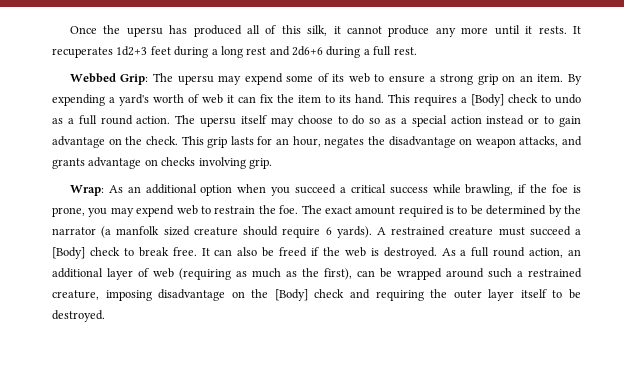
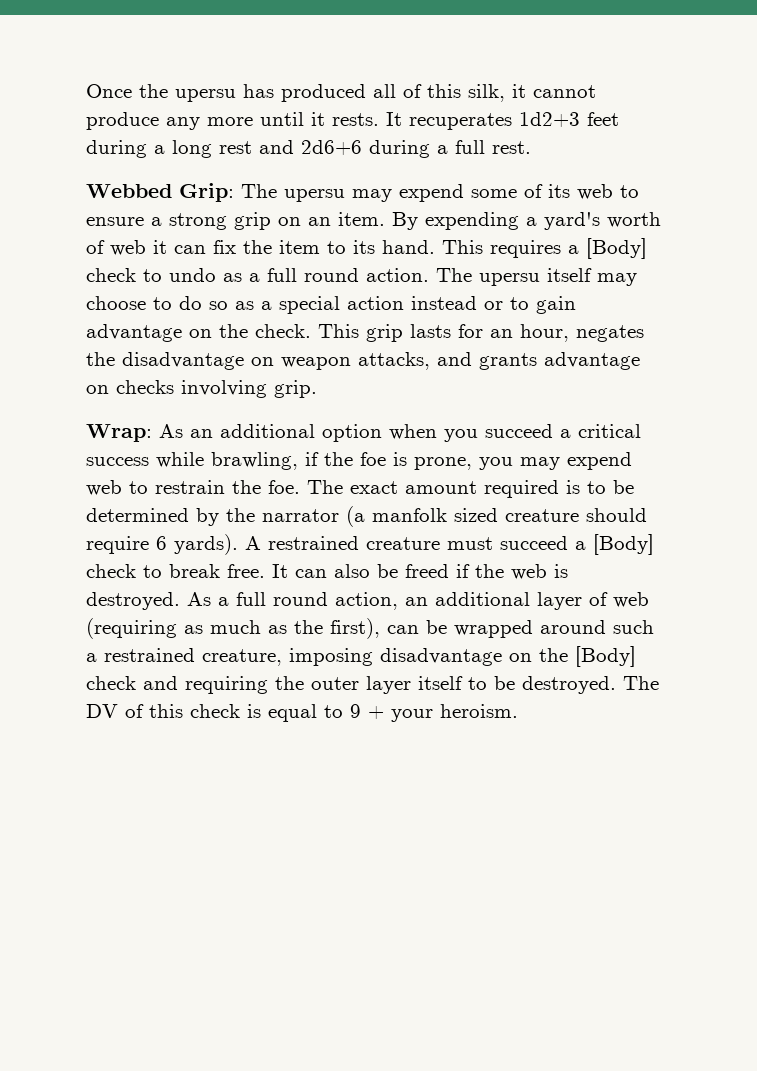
+ The DV of this check is equal to 9 + your heroism.

